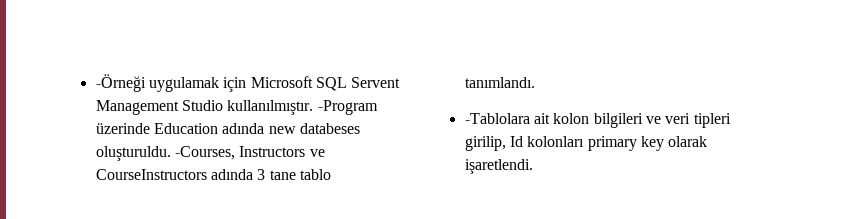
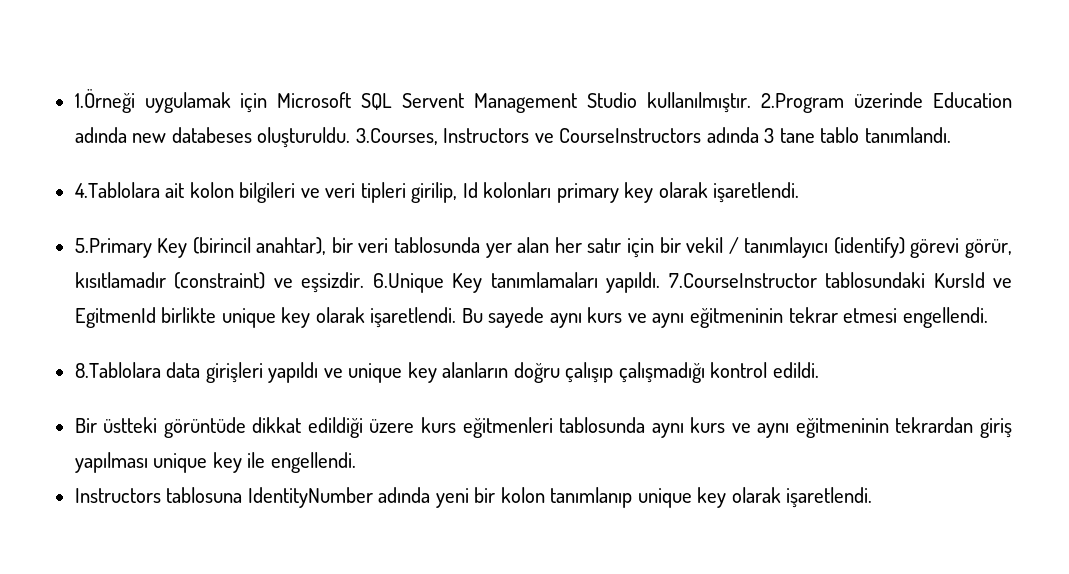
- -Örneği uygulamak için Microsoft SQL Servent Management Studio kullanılmıştır.
+ 1.Örneği uygulamak için Microsoft SQL Servent Management Studio kullanılmıştır.
- -Program üzerinde Education adında new databeses oluşturuldu.
+ 2.Program üzerinde Education adında new databeses oluşturuldu.
- -Courses, Instructors ve CourseInstructors adında 3 tane tablo tanımlandı.
+ 3.Courses, Instructors ve CourseInstructors adında 3 tane tablo tanımlandı.
- -Tablolara ait kolon bilgileri ve veri tipleri girilip, Id kolonları primary key olarak işaretlendi.
+ 4.Tablolara ait kolon bilgileri ve veri tipleri girilip, Id kolonları primary key olarak işaretlendi.
+ 5.Primary Key (birincil anahtar), bir veri tablosunda yer alan her satır için bir vekil / tanımlayıcı (identify) görevi görür, kısıtlamadır (constraint) ve eşsizdir. 6.Unique Key tanımlamaları yapıldı. 7.CourseInstructor tablosundaki KursId ve EgitmenId birlikte unique key olarak işaretlendi. Bu sayede aynı kurs ve aynı eğitmeninin tekrar etmesi engellendi.
+ 8.Tablolara data girişleri yapıldı ve unique key alanların doğru çalışıp çalışmadığı kontrol edildi.
+ Bir üstteki görüntüde dikkat edildiği üzere kurs eğitmenleri tablosunda aynı kurs ve aynı eğitmeninin tekrardan giriş yapılması unique key ile engellendi.
+ Instructors tablosuna IdentityNumber adında yeni bir kolon tanımlanıp unique key olarak işaretlendi.

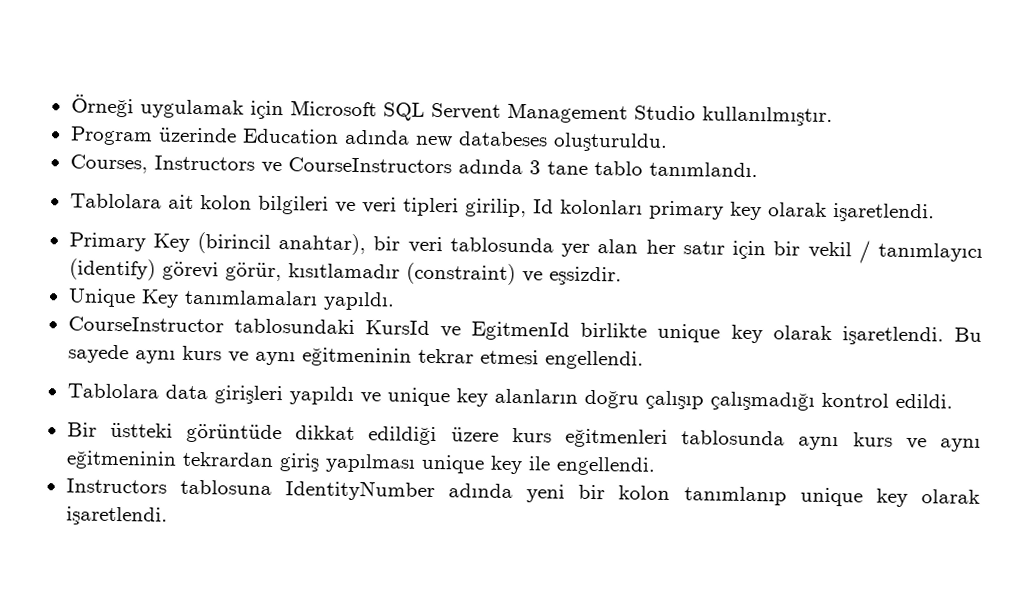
- 1.Örneği uygulamak için Microsoft SQL Servent Management Studio kullanılmıştır. 2.Program üzerinde Education adında new databeses oluşturuldu. 3.Courses, Instructors ve CourseInstructors adında 3 tane tablo tanımlandı.
+ Örneği uygulamak için Microsoft SQL Servent Management Studio kullanılmıştır.
+ Program üzerinde Education adında new databeses oluşturuldu.
+ Courses, Instructors ve CourseInstructors adında 3 tane tablo tanımlandı.
- 4.Tablolara ait kolon bilgileri ve veri tipleri girilip, Id kolonları primary key olarak işaretlendi.
+ Tablolara ait kolon bilgileri ve veri tipleri girilip, Id kolonları primary key olarak işaretlendi.
- 5.Primary Key (birincil anahtar), bir veri tablosunda yer alan her satır için bir vekil / tanımlayıcı (identify) görevi görür, kısıtlamadır (constraint) ve eşsizdir. 6.Unique Key tanımlamaları yapıldı. 7.CourseInstructor tablosundaki KursId ve EgitmenId birlikte unique key olarak işaretlendi.
+ Primary Key (birincil anahtar), bir veri tablosunda yer alan her satır için bir vekil / tanımlayıcı (identify) görevi görür, kısıtlamadır (constraint) ve eşsizdir.
+ Unique Key tanımlamaları yapıldı.
+ CourseInstructor tablosundaki KursId ve EgitmenId birlikte unique key olarak işaretlendi.
- 8.Tablolara data girişleri yapıldı ve unique key alanların doğru çalışıp çalışmadığı kontrol edildi.
+ Tablolara data girişleri yapıldı ve unique key alanların doğru çalışıp çalışmadığı kontrol edildi.

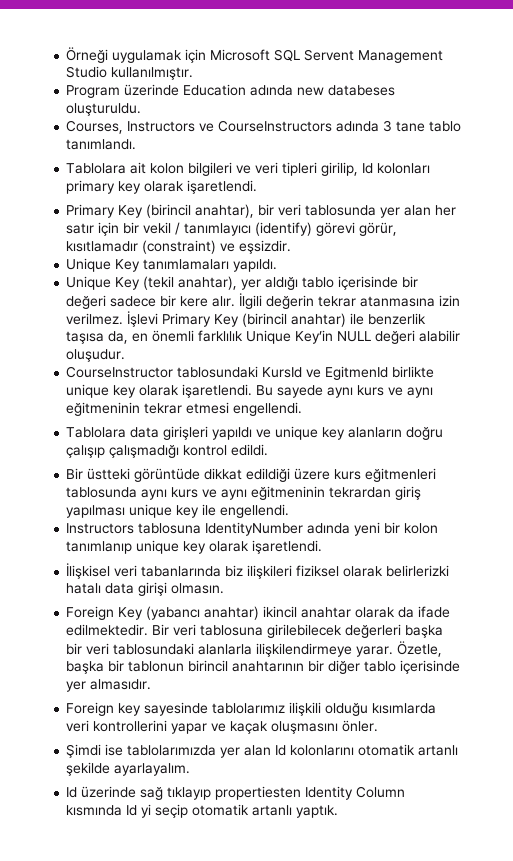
+ Unique Key (tekil anahtar), yer aldığı tablo içerisinde bir değeri sadece bir kere alır. İlgili değerin tekrar atanmasına izin verilmez. İşlevi Primary Key (birincil anahtar) ile benzerlik taşısa da, en önemli farklılık Unique Key’in NULL değeri alabilir oluşudur.
+ İlişkisel veri tabanlarında biz ilişkileri fiziksel olarak belirlerizki hatalı data girişi olmasın.
+ Foreign Key (yabancı anahtar) ikincil anahtar olarak da ifade edilmektedir. Bir veri tablosuna girilebilecek değerleri başka bir veri tablosundaki alanlarla ilişkilendirmeye yarar. Özetle, başka bir tablonun birincil anahtarının bir diğer tablo içerisinde yer almasıdır.
+ Foreign key sayesinde tablolarımız ilişkili olduğu kısımlarda veri kontrollerini yapar ve kaçak oluşmasını önler.
+ Şimdi ise tablolarımızda yer alan Id kolonlarını otomatik artanlı şekilde ayarlayalım.
+ Id üzerinde sağ tıklayıp propertiesten Identity Column kısmında Id yi seçip otomatik artanlı yaptık.

